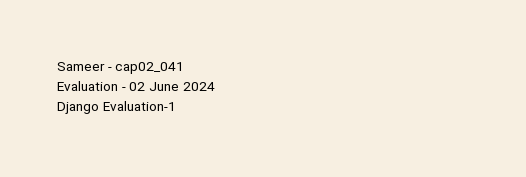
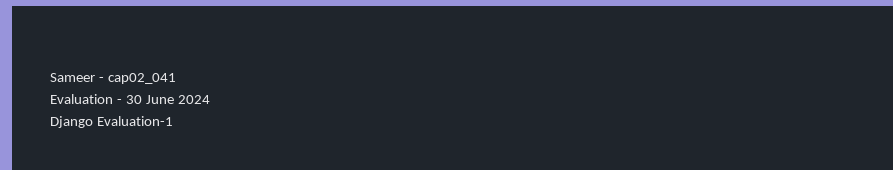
- Evaluation - 02 June 2024
+ Evaluation - 30 June 2024

